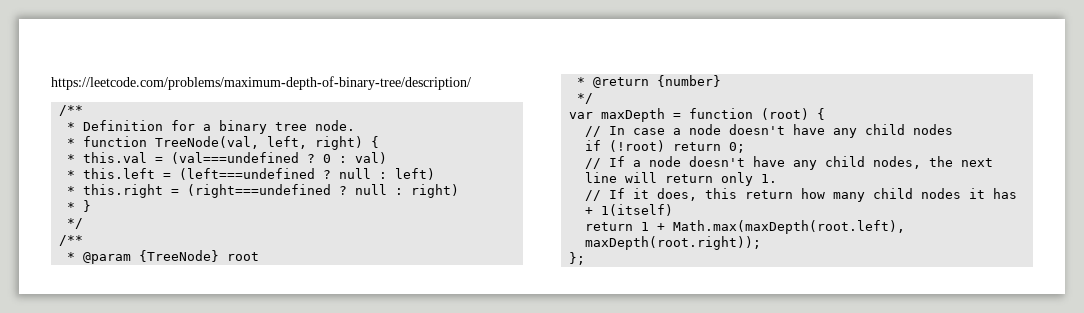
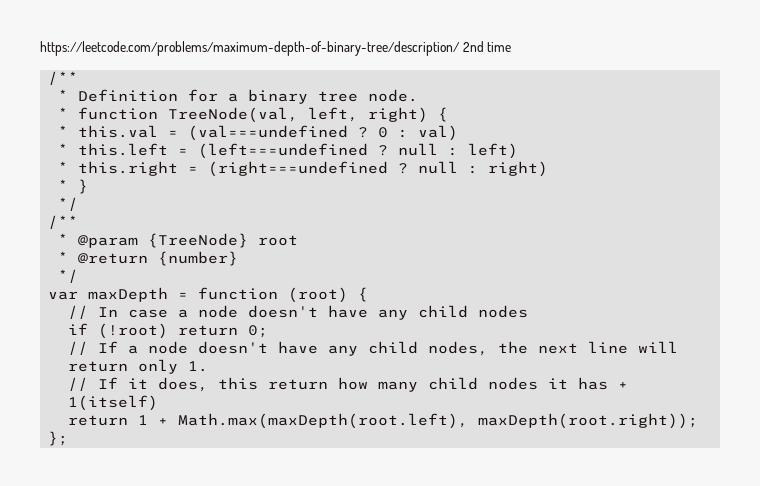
- https://leetcode.com/problems/maximum-depth-of-binary-tree/description/
+ https://leetcode.com/problems/maximum-depth-of-binary-tree/description/ 2nd time

